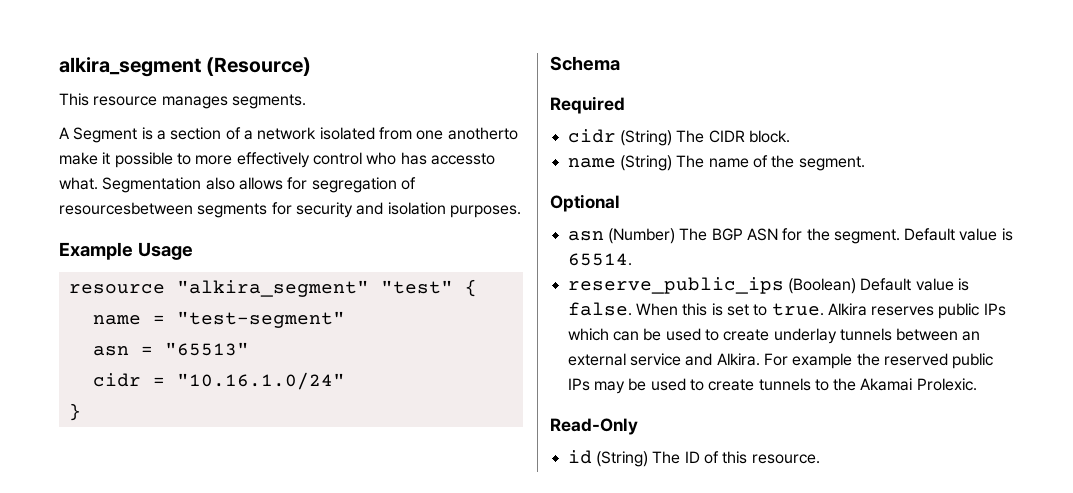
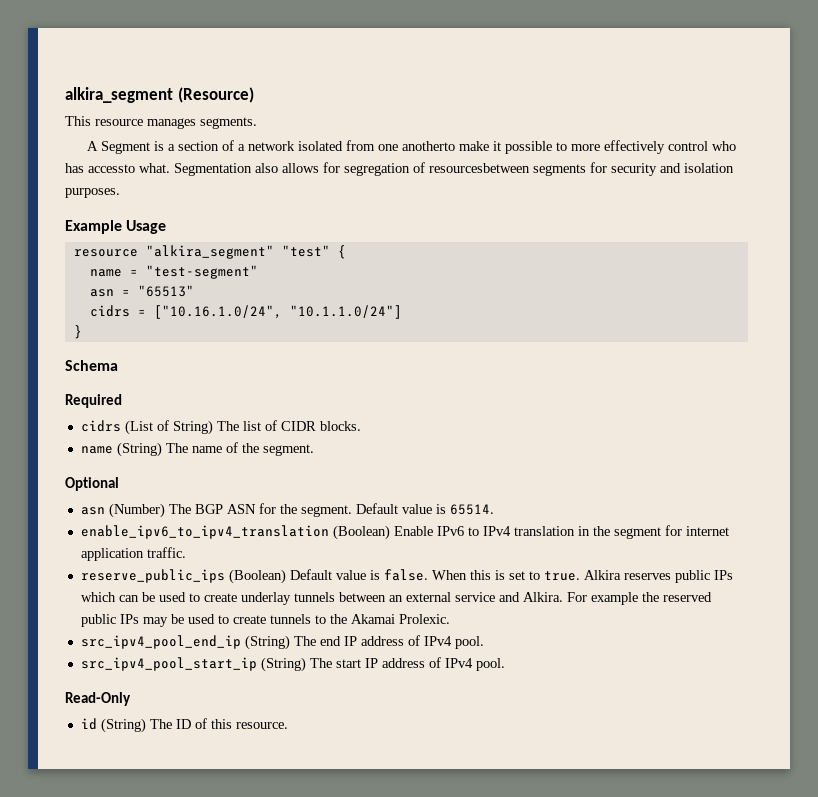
- cidr = "10.16.1.0/24"
+ cidrs = ["10.16.1.0/24", "10.1.1.0/24"]
- cidr (String) The CIDR block.
+ cidrs (List of String) The list of CIDR blocks.
+ enable_ipv6_to_ipv4_translation (Boolean) Enable IPv6 to IPv4 translation in the segment for internet application traffic.
+ src_ipv4_pool_end_ip (String) The end IP address of IPv4 pool.
+ src_ipv4_pool_start_ip (String) The start IP address of IPv4 pool.

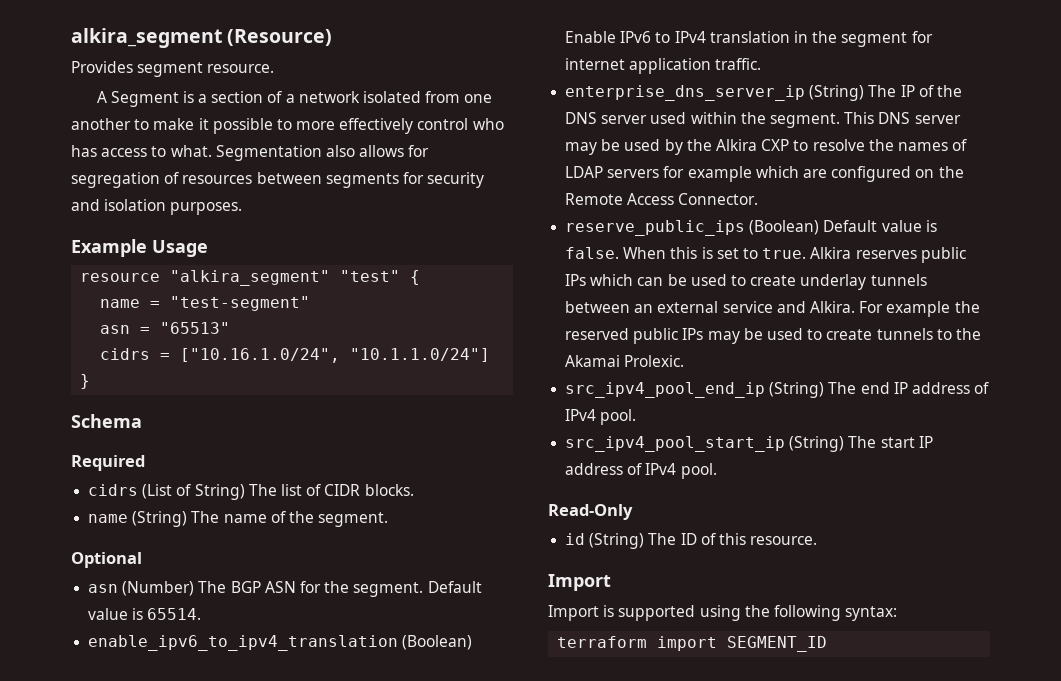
- This resource manages segments.
+ Provides segment resource.
- A Segment is a section of a network isolated from one anotherto make it possible to more effectively control who has accessto what.
+ A Segment is a section of a network isolated from one another to make it possible to more effectively control who has access to what.
- Segmentation also allows for segregation of resourcesbetween segments for security and isolation purposes.
+ Segmentation also allows for segregation of resources between segments for security and isolation purposes.
+ enterprise_dns_server_ip (String) The IP of the DNS server used within the segment. This DNS server may be used by the Alkira CXP to resolve the names of LDAP servers for example which are configured on the Remote Access Connector.
  id (String) The ID of this resource.
+ Import
+ Import is supported using the following syntax:
+ terraform import SEGMENT_ID

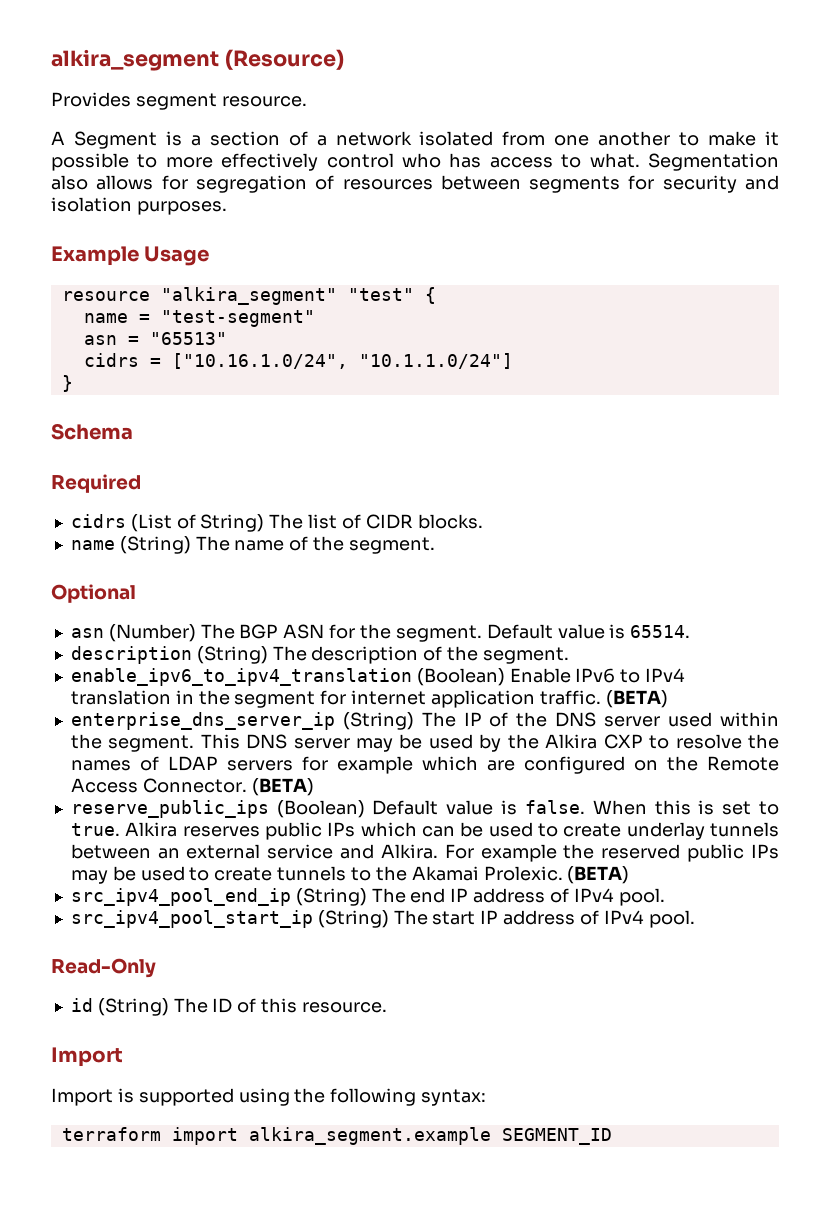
+ description (String) The description of the segment.
- enable_ipv6_to_ipv4_translation (Boolean) Enable IPv6 to IPv4 translation in the segment for internet application traffic.
+ enable_ipv6_to_ipv4_translation (Boolean) Enable IPv6 to IPv4 translation in the segment for internet application traffic. (BETA)
- This DNS server may be used by the Alkira CXP to resolve the names of LDAP servers for example which are configured on the Remote Access Connector.
+ This DNS server may be used by the Alkira CXP to resolve the names of LDAP servers for example which are configured on the Remote Access Connector. (BETA)
- For example the reserved public IPs may be used to create tunnels to the Akamai Prolexic.
+ For example the reserved public IPs may be used to create tunnels to the Akamai Prolexic. (BETA)
- terraform import SEGMENT_ID
+ terraform import alkira_segment.example SEGMENT_ID

